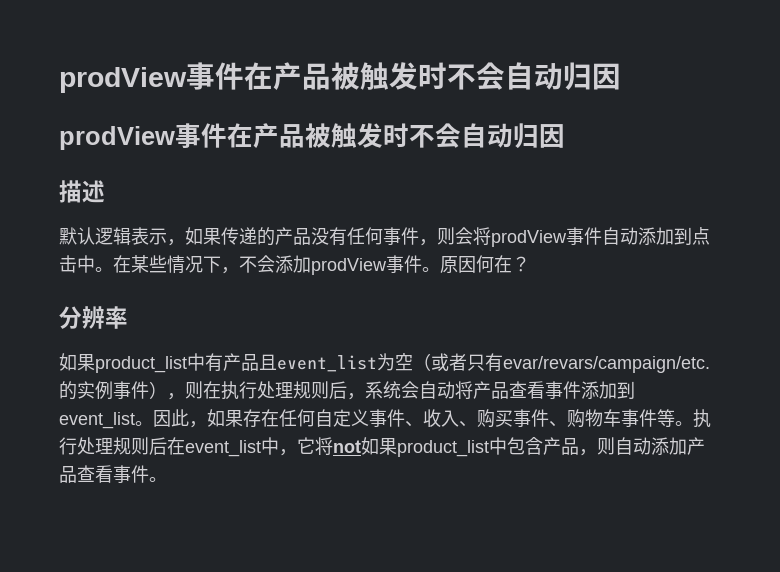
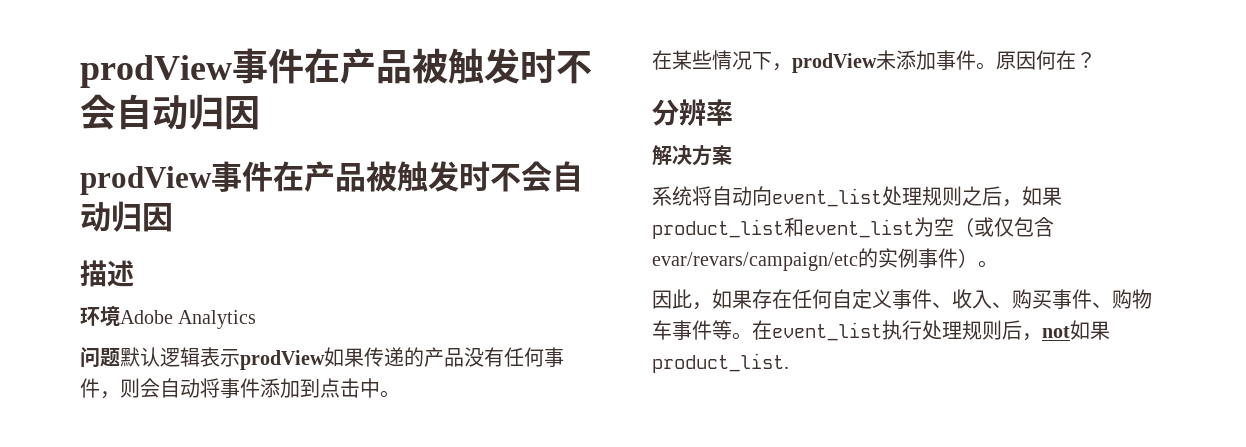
- 默认逻辑表示，如果传递的产品没有任何事件，则会将prodView事件自动添加到点击中。在某些情况下，不会添加prodView事件。
+ 环境Adobe Analytics
+ 问题默认逻辑表示prodView如果传递的产品没有任何事件，则会自动将事件添加到点击中。
+ 在某些情况下，prodView未添加事件。
- 如果product_list中有产品且event_list为空（或者只有evar/revars/campaign/etc.的实例事件），则在执行处理规则后，系统会自动将产品查看事件添加到event_list。因此，如果存在任何自定义事件、收入、购买事件、购物车事件等。
+ 解决方案
+ 系统将自动向event_list处理规则之后，如果product_list和event_list为空（或仅包含evar/revars/campaign/etc的实例事件）。
+ 因此，如果存在任何自定义事件、收入、购买事件、购物车事件等。
- 执行处理规则后在event_list中，它将not如果product_list中包含产品，则自动添加产品查看事件。
+ 在event_list执行处理规则后，not如果product_list.

